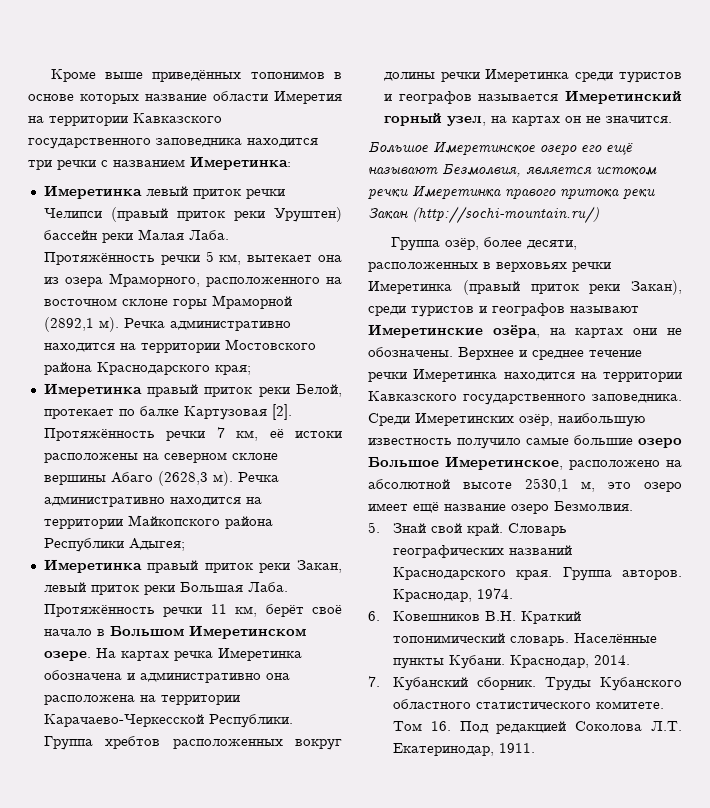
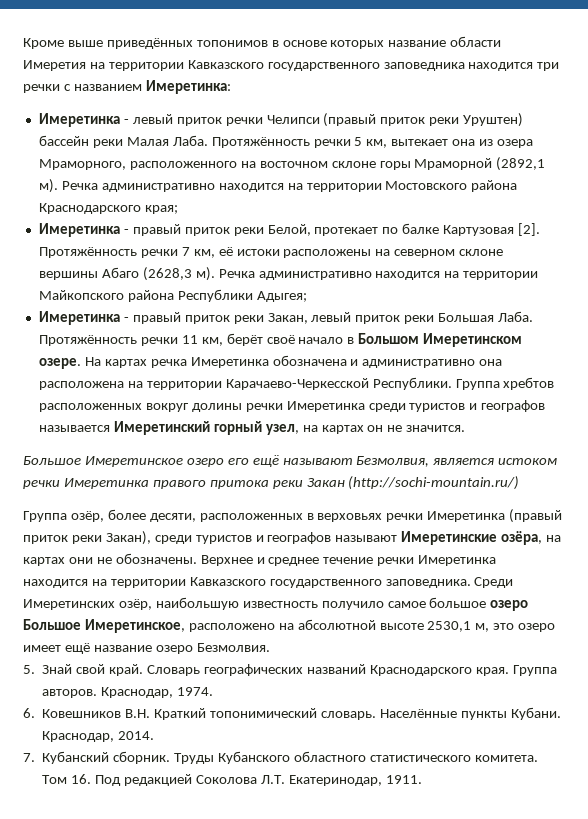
- Имеретинка левый приток речки Челипси (правый приток реки Уруштен) бассейн реки Малая Лаба.
+ Имеретинка - левый приток речки Челипси (правый приток реки Уруштен) бассейн реки Малая Лаба.
- Имеретинка правый приток реки Белой, протекает по балке Картузовая [2].
+ Имеретинка - правый приток реки Белой, протекает по балке Картузовая [2].
- Имеретинка правый приток реки Закан, левый приток реки Большая Лаба.
+ Имеретинка - правый приток реки Закан, левый приток реки Большая Лаба.
- Среди Имеретинских озёр, наибольшую известность получило самые большие озеро Большое Имеретинское, расположено на абсолютной высоте 2530,1 м, это озеро имеет ещё название озеро Безмолвия.
+ Среди Имеретинских озёр, наибольшую известность получило самое большое озеро Большое Имеретинское, расположено на абсолютной высоте 2530,1 м, это озеро имеет ещё название озеро Безмолвия.
- Труды Кубанского областного статистического комитете.
+ Труды Кубанского областного статистического комитета.

